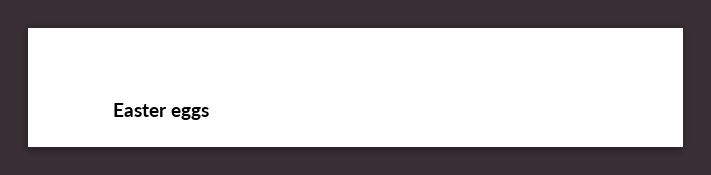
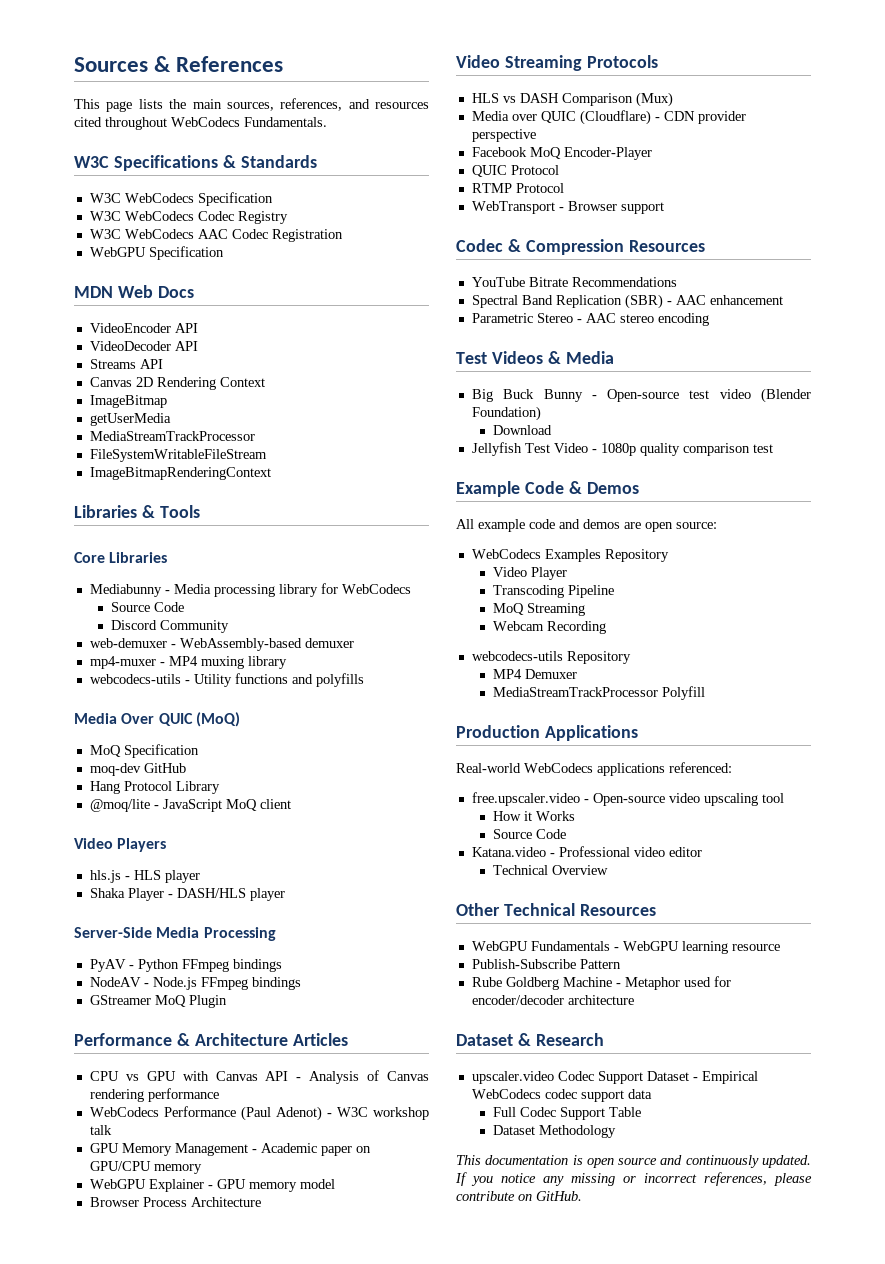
- Easter eggs
+ Sources & References
+ This page lists the main sources, references, and resources cited throughout WebCodecs Fundamentals.
+ W3C Specifications & Standards
+ W3C WebCodecs Specification
+ W3C WebCodecs Codec Registry
+ W3C WebCodecs AAC Codec Registration
+ WebGPU Specification
+ MDN Web Docs
+ VideoEncoder API
+ VideoDecoder API
+ Streams API
+ Canvas 2D Rendering Context
+ ImageBitmap
+ getUserMedia
+ MediaStreamTrackProcessor
+ FileSystemWritableFileStream
+ ImageBitmapRenderingContext
+ Libraries & Tools
+ Core Libraries
+ Mediabunny - Media processing library for WebCodecs
+ Source Code
+ Discord Community
+ web-demuxer - WebAssembly-based demuxer
+ mp4-muxer - MP4 muxing library
+ webcodecs-utils - Utility functions and polyfills
+ Media Over QUIC (MoQ)
+ MoQ Specification
+ moq-dev GitHub
+ Hang Protocol Library
+ @moq/lite - JavaScript MoQ client
+ Video Players
+ hls.js - HLS player
+ Shaka Player - DASH/HLS player
+ Server-Side Media Processing
+ PyAV - Python FFmpeg bindings
+ NodeAV - Node.js FFmpeg bindings
+ GStreamer MoQ Plugin
+ Performance & Architecture Articles
+ CPU vs GPU with Canvas API - Analysis of Canvas rendering performance
+ WebCodecs Performance (Paul Adenot) - W3C workshop talk
+ GPU Memory Management - Academic paper on GPU/CPU memory
+ WebGPU Explainer - GPU memory model
+ Browser Process Architecture
+ Video Streaming Protocols
+ HLS vs DASH Comparison (Mux)
+ Media over QUIC (Cloudflare) - CDN provider perspective
+ Facebook MoQ Encoder-Player
+ QUIC Protocol
+ RTMP Protocol
+ WebTransport - Browser support
+ Codec & Compression Resources
+ YouTube Bitrate Recommendations
+ Spectral Band Replication (SBR) - AAC enhancement
+ Parametric Stereo - AAC stereo encoding
+ Test Videos & Media
+ Big Buck Bunny - Open-source test video (Blender Foundation)
+ Download
+ Jellyfish Test Video - 1080p quality comparison test
+ Example Code & Demos
+ All example code and demos are open source:
+ WebCodecs Examples Repository
+ Video Player
+ Transcoding Pipeline
+ MoQ Streaming
+ Webcam Recording
+ webcodecs-utils Repository
+ MP4 Demuxer
+ MediaStreamTrackProcessor Polyfill
+ Production Applications
+ Real-world WebCodecs applications referenced:
+ free.upscaler.video - Open-source video upscaling tool
+ How it Works
+ Source Code
+ Katana.video - Professional video editor
+ Technical Overview
+ Other Technical Resources
+ WebGPU Fundamentals - WebGPU learning resource
+ Publish-Subscribe Pattern
+ Rube Goldberg Machine - Metaphor used for encoder/decoder architecture
+ Dataset & Research
+ upscaler.video Codec Support Dataset - Empirical WebCodecs codec support data
+ Full Codec Support Table
+ Dataset Methodology
+ This documentation is open source and continuously updated. If you notice any missing or incorrect references, please contribute on GitHub.

